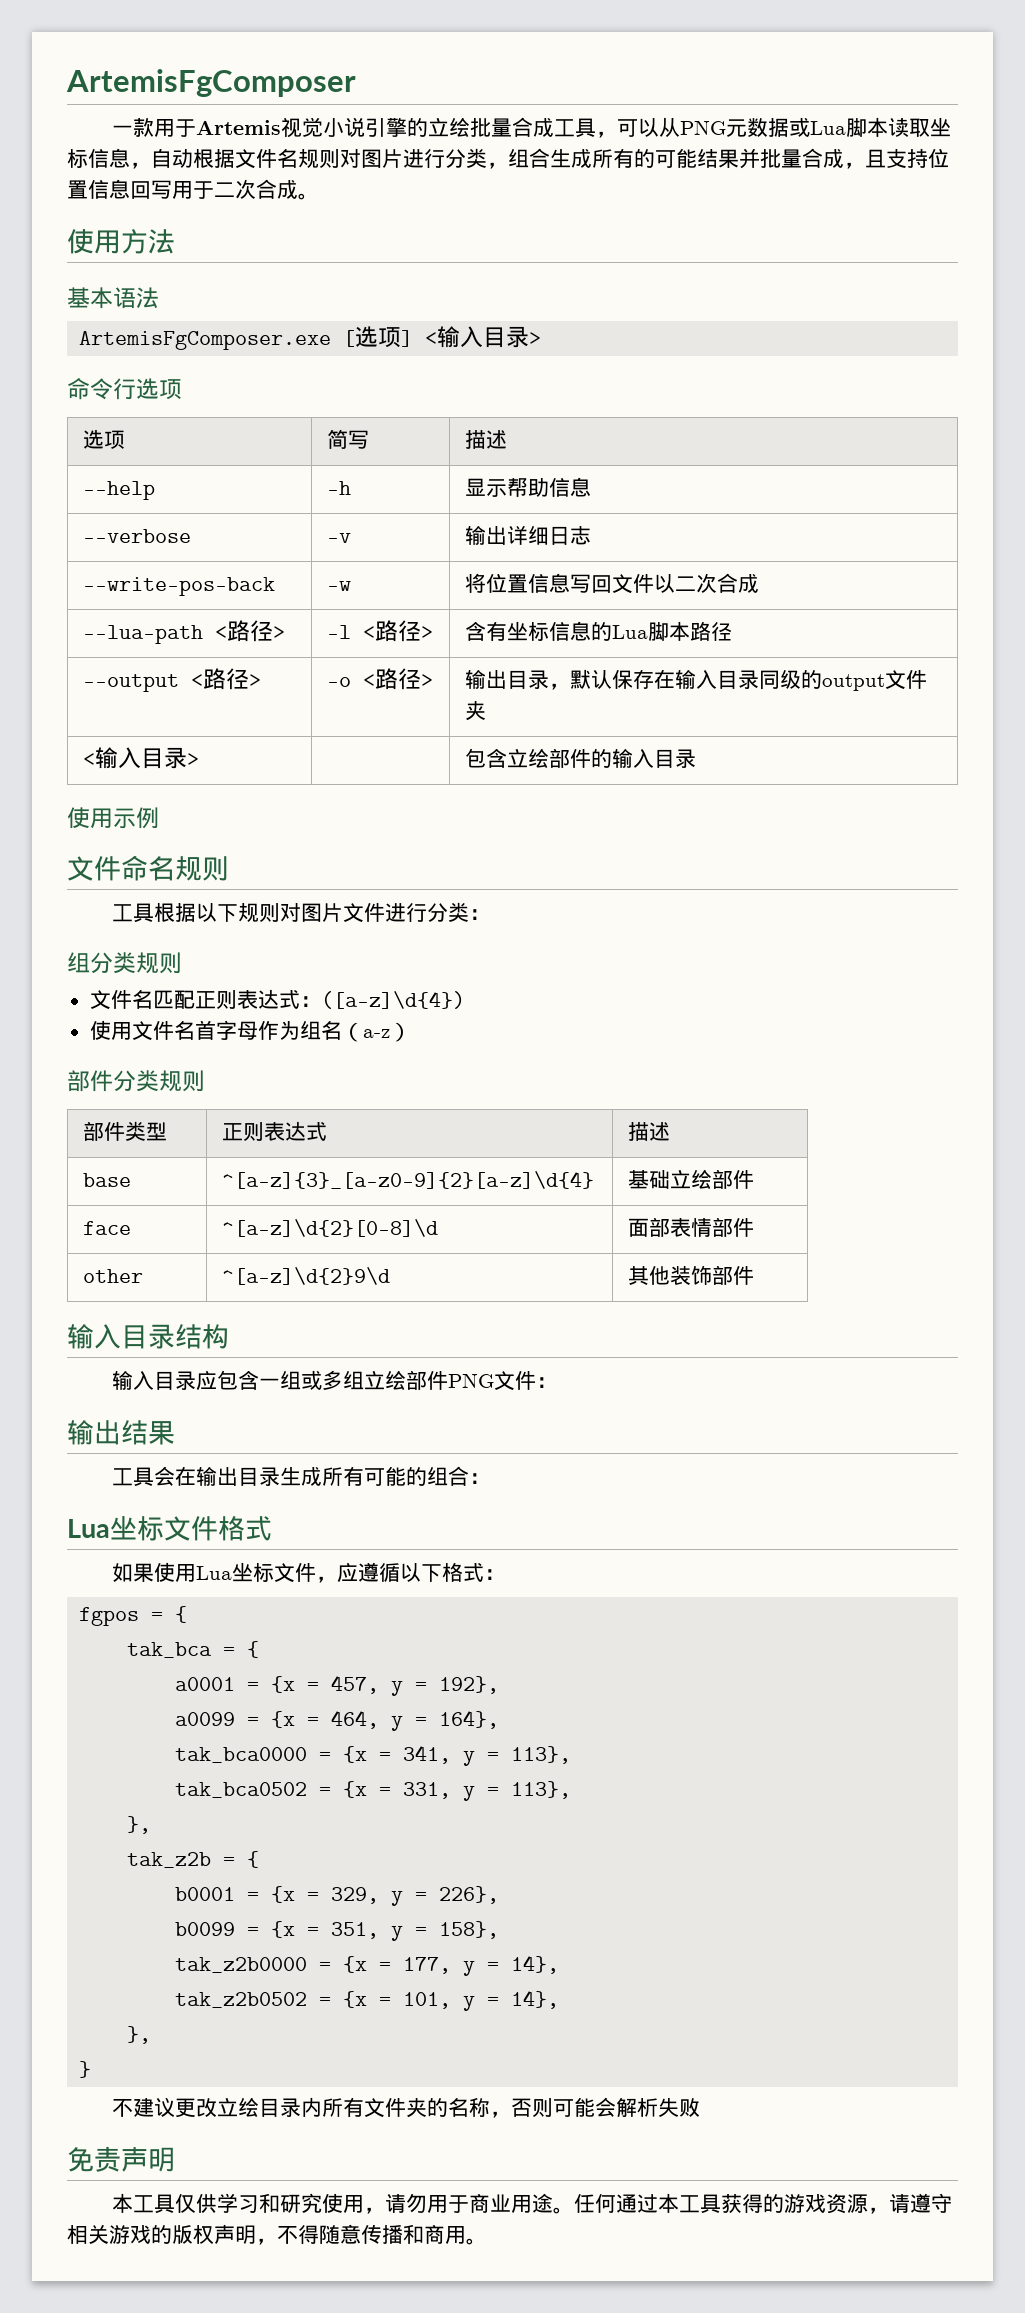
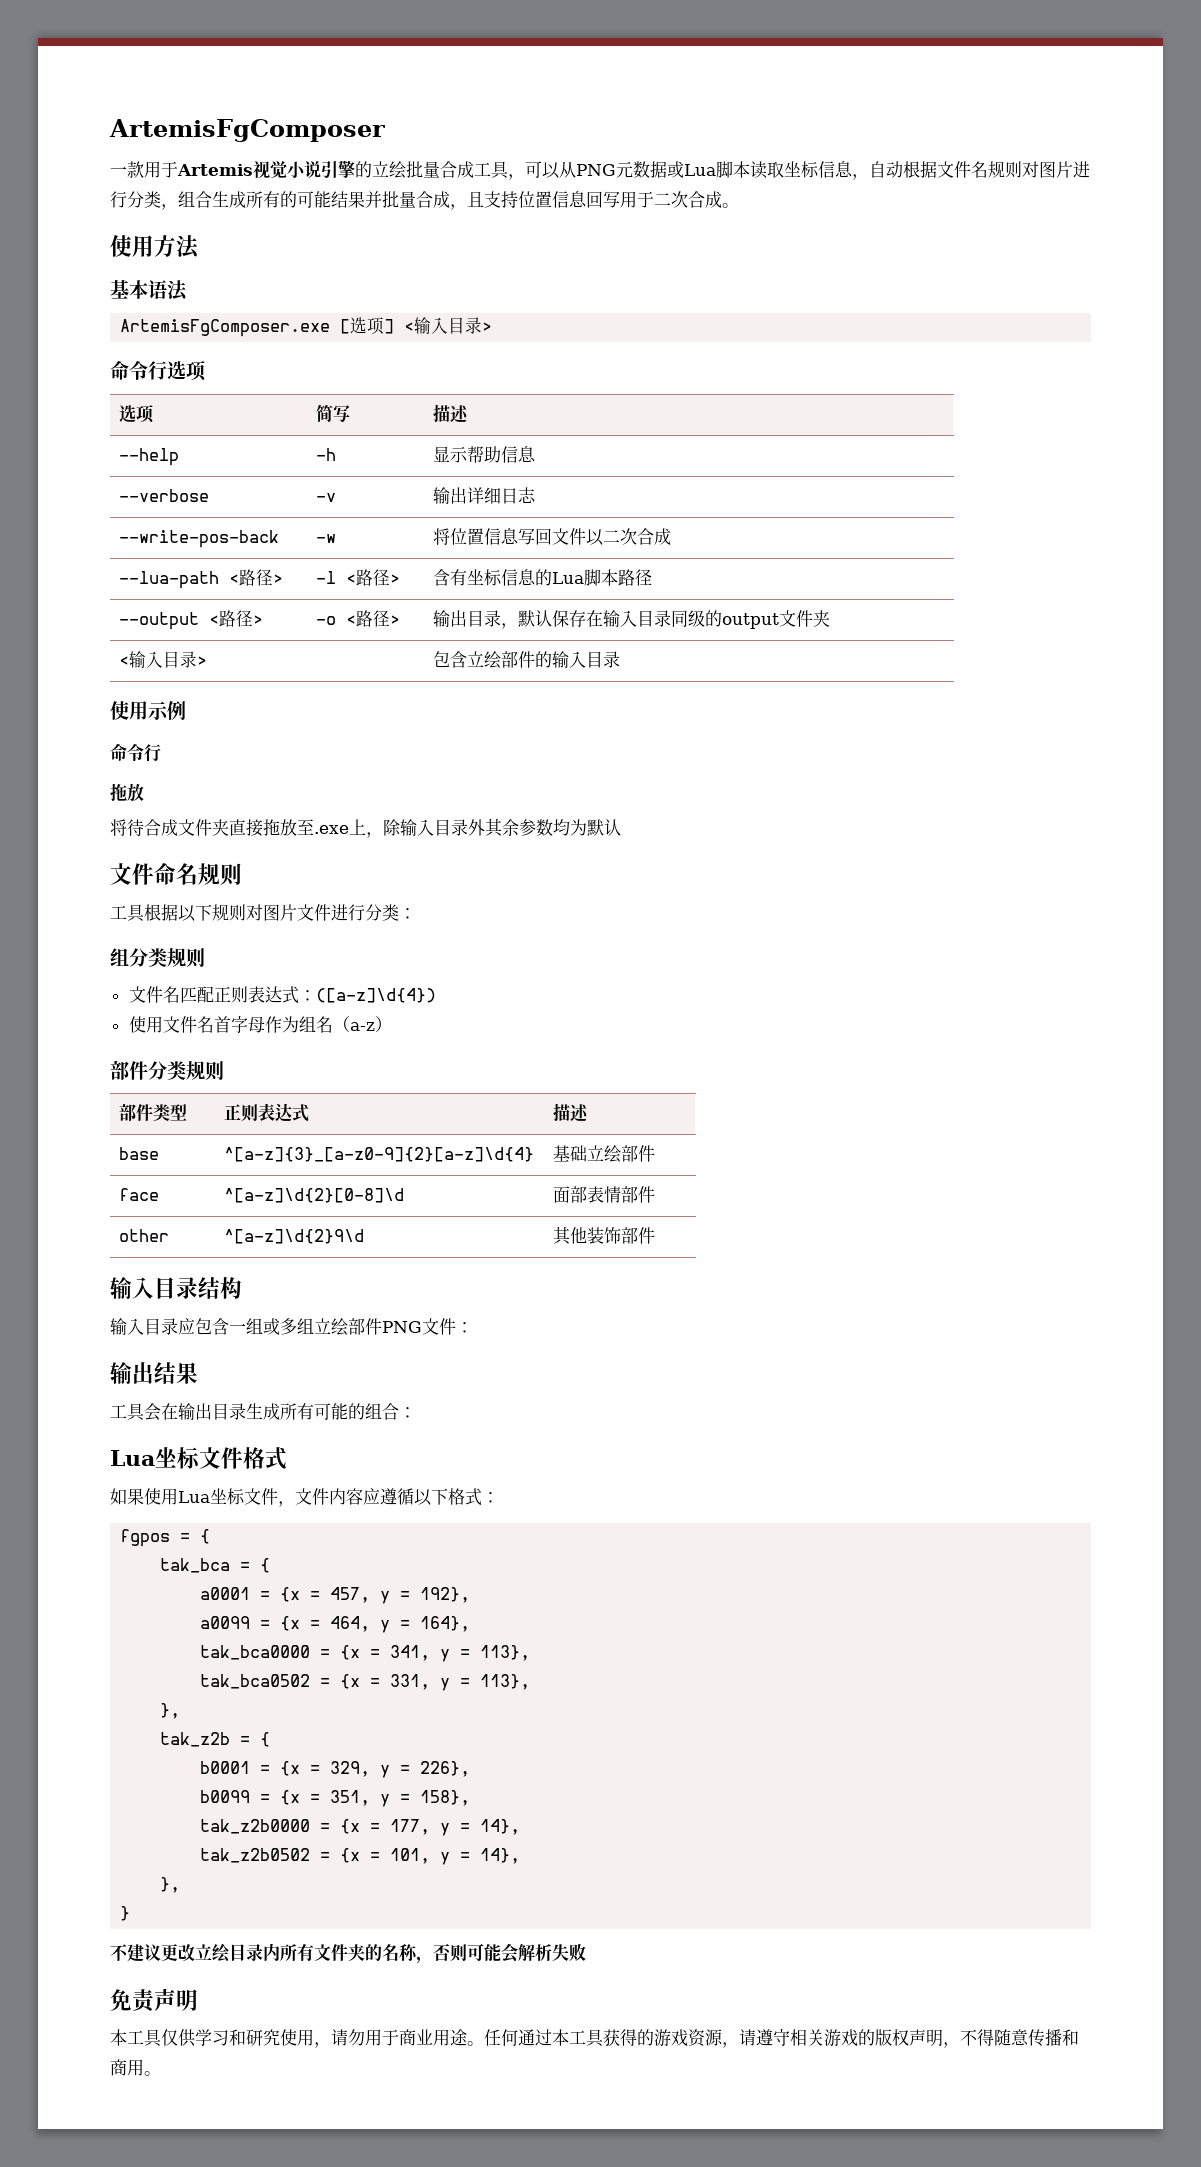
  使用示例
+ 命令行
+ 拖放
+ 将待合成文件夹直接拖放至.exe上，除输入目录外其余参数均为默认
- 如果使用Lua坐标文件，应遵循以下格式：
+ 如果使用Lua坐标文件，文件内容应遵循以下格式：

